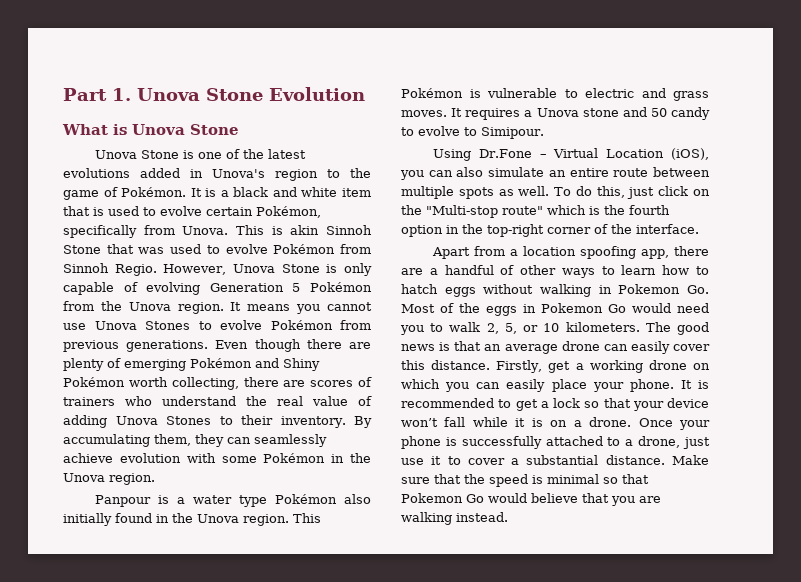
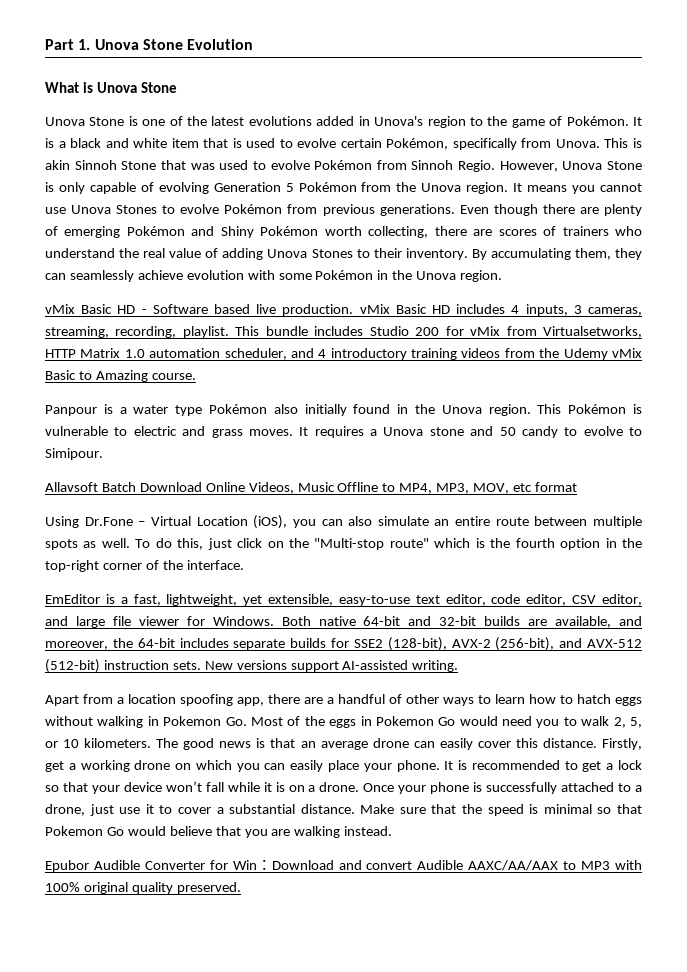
+ vMix Basic HD - Software based live production. vMix Basic HD includes 4 inputs, 3 cameras, streaming, recording, playlist. This bundle includes Studio 200 for vMix from Virtualsetworks, HTTP Matrix 1.0 automation scheduler, and 4 introductory training videos from the Udemy vMix Basic to Amazing course.
+ Allavsoft Batch Download Online Videos, Music Offline to MP4, MP3, MOV, etc format
+ EmEditor is a fast, lightweight, yet extensible, easy-to-use text editor, code editor, CSV editor, and large file viewer for Windows. Both native 64-bit and 32-bit builds are available, and moreover, the 64-bit includes separate builds for SSE2 (128-bit), AVX-2 (256-bit), and AVX-512 (512-bit) instruction sets. New versions support AI-assisted writing.
+ Epubor Audible Converter for Win：Download and convert Audible AAXC/AA/AAX to MP3 with 100% original quality preserved.

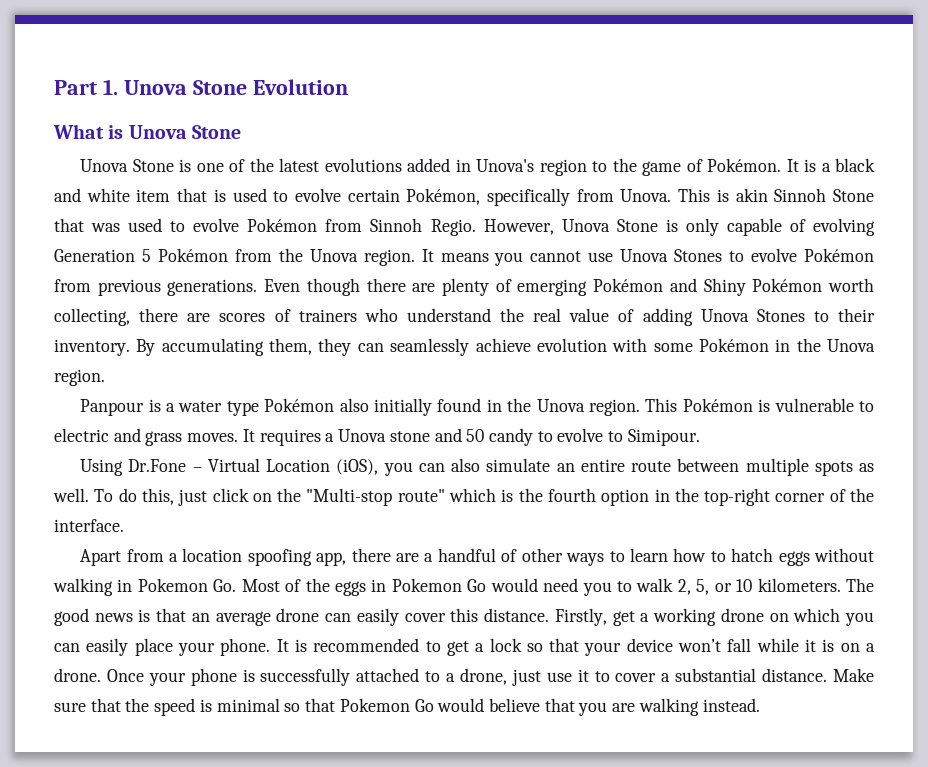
- vMix Basic HD - Software based live production. vMix Basic HD includes 4 inputs, 3 cameras, streaming, recording, playlist. This bundle includes Studio 200 for vMix from Virtualsetworks, HTTP Matrix 1.0 automation scheduler, and 4 introductory training videos from the Udemy vMix Basic to Amazing course.
- Allavsoft Batch Download Online Videos, Music Offline to MP4, MP3, MOV, etc format
- EmEditor is a fast, lightweight, yet extensible, easy-to-use text editor, code editor, CSV editor, and large file viewer for Windows. Both native 64-bit and 32-bit builds are available, and moreover, the 64-bit includes separate builds for SSE2 (128-bit), AVX-2 (256-bit), and AVX-512 (512-bit) instruction sets. New versions support AI-assisted writing.
- Epubor Audible Converter for Win：Download and convert Audible AAXC/AA/AAX to MP3 with 100% original quality preserved.

